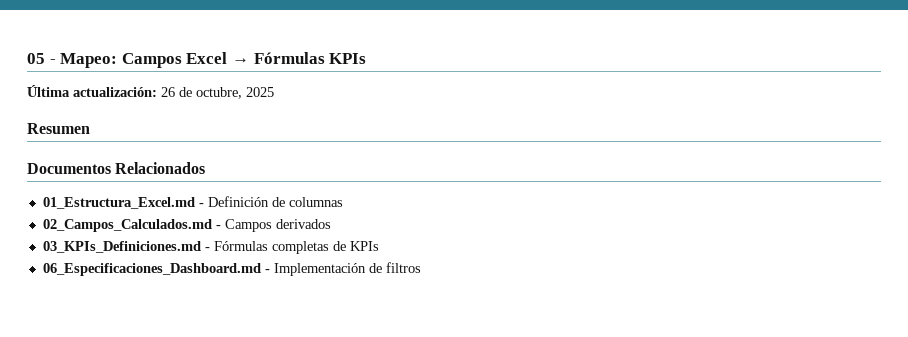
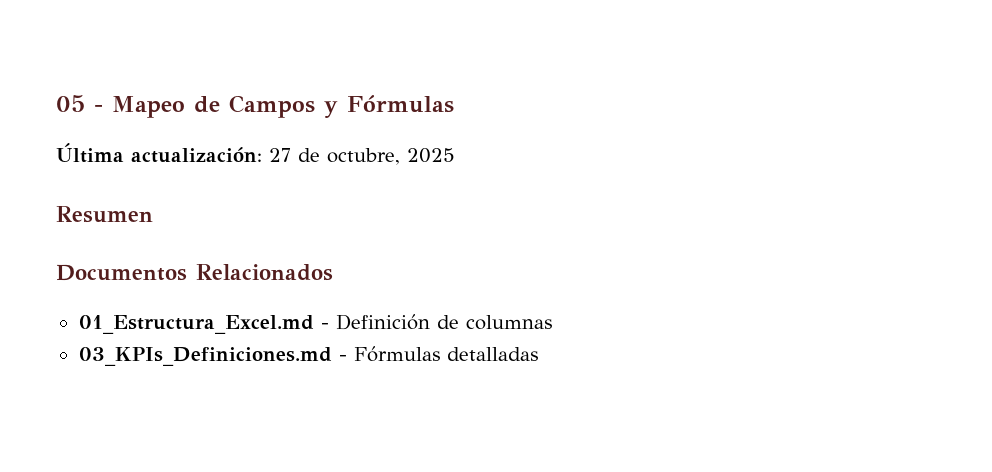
- 05 - Mapeo: Campos Excel → Fórmulas KPIs
+ 05 - Mapeo de Campos y Fórmulas
- Última actualización: 26 de octubre, 2025
+ Última actualización: 27 de octubre, 2025
- 02_Campos_Calculados.md - Campos derivados
- 03_KPIs_Definiciones.md - Fórmulas completas de KPIs
- 06_Especificaciones_Dashboard.md - Implementación de filtros
+ 03_KPIs_Definiciones.md - Fórmulas detalladas

